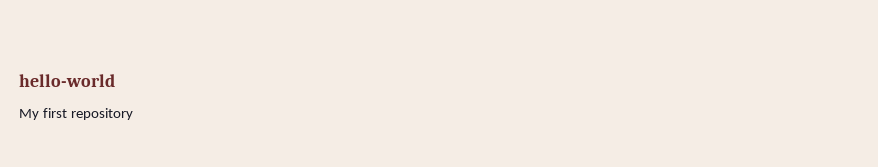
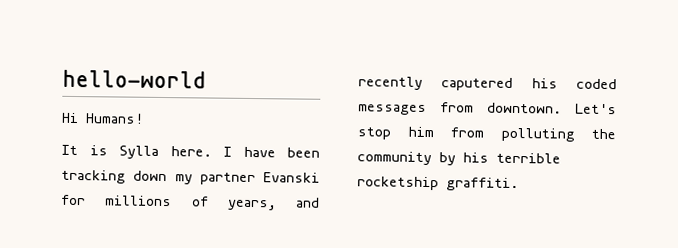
- My first repository
+ Hi Humans!
+ It is Sylla here. I have been tracking down my partner Evanski for millions of years, and recently caputered his coded messages from downtown. Let's stop him from polluting the community by his terrible rocketship graffiti.

